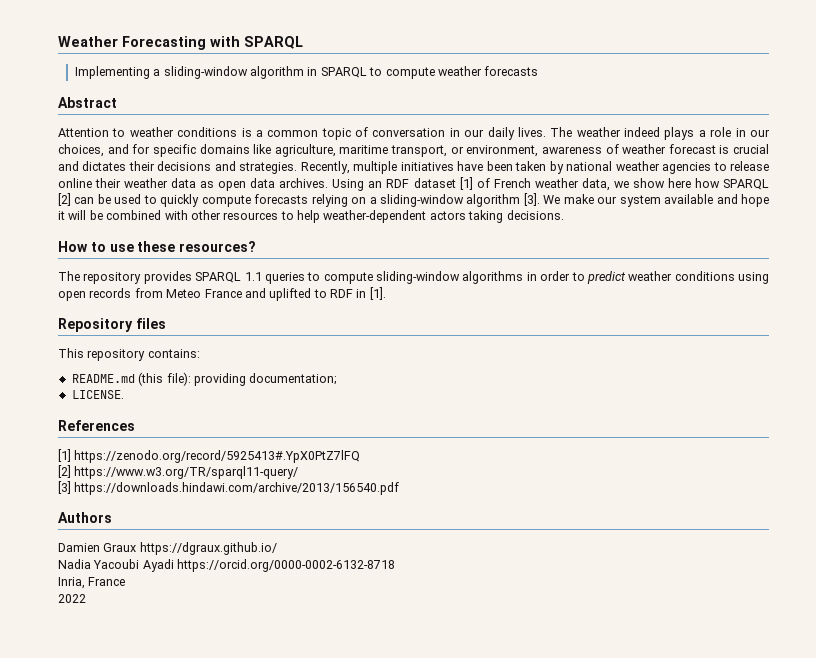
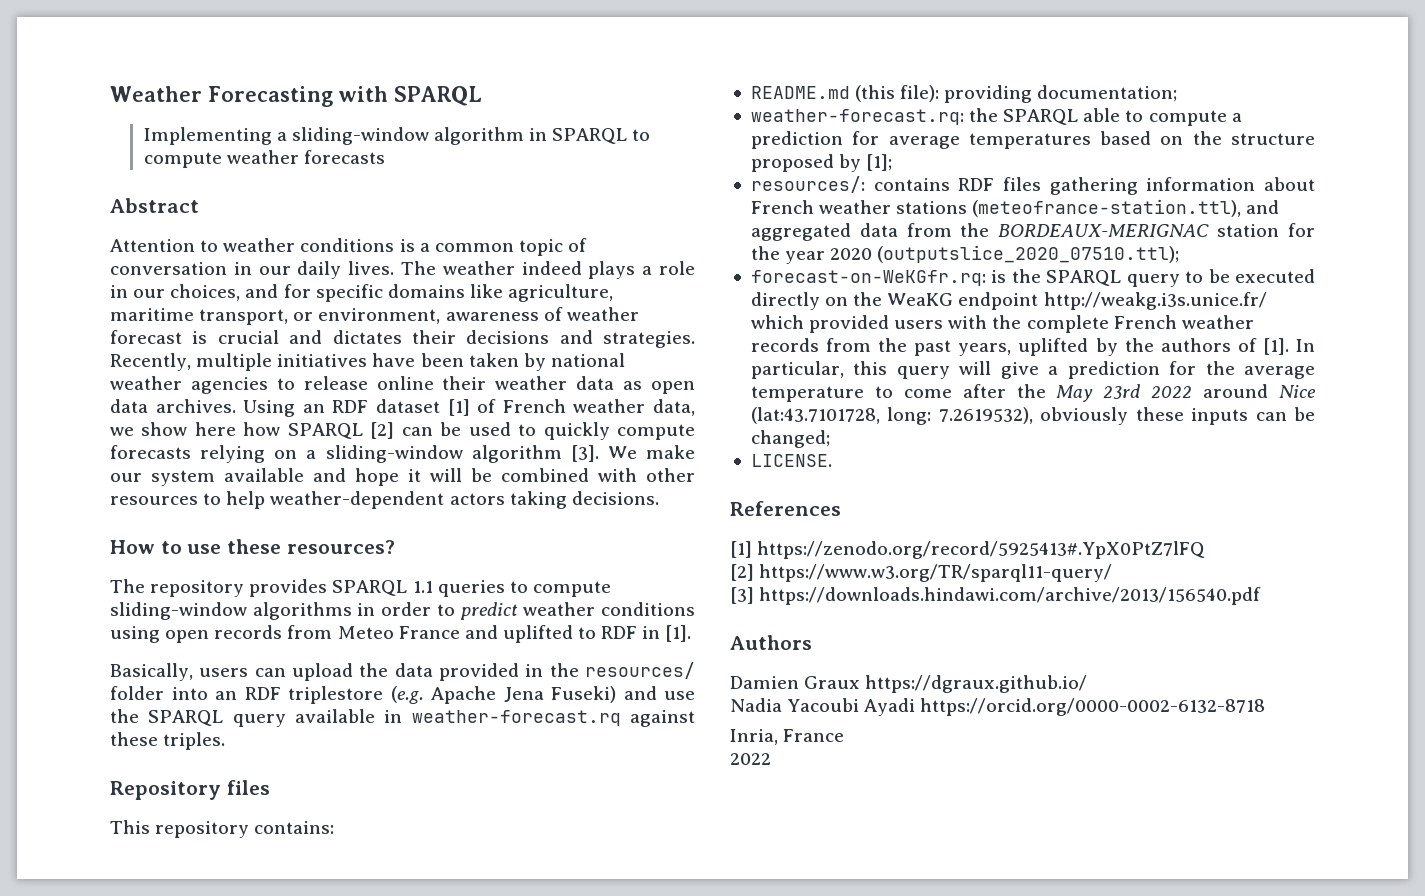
+ Basically, users can upload the data provided in the resources/ folder into an RDF triplestore (e.g. Apache Jena Fuseki) and use the SPARQL query available in weather-forecast.rq against these triples.
+ weather-forecast.rq: the SPARQL able to compute a prediction for average temperatures based on the structure proposed by [1];
+ resources/: contains RDF files gathering information about French weather stations (meteofrance-station.ttl), and aggregated data from the BORDEAUX-MERIGNAC station for the year 2020 (outputslice_2020_07510.ttl);
+ forecast-on-WeKGfr.rq: is the SPARQL query to be executed directly on the WeaKG endpoint http://weakg.i3s.unice.fr/ which provided users with the complete French weather records from the past years, uplifted by the authors of [1]. In particular, this query will give a prediction for the average temperature to come after the May 23rd 2022 around Nice (lat:43.7101728, long: 7.2619532), obviously these inputs can be changed;

